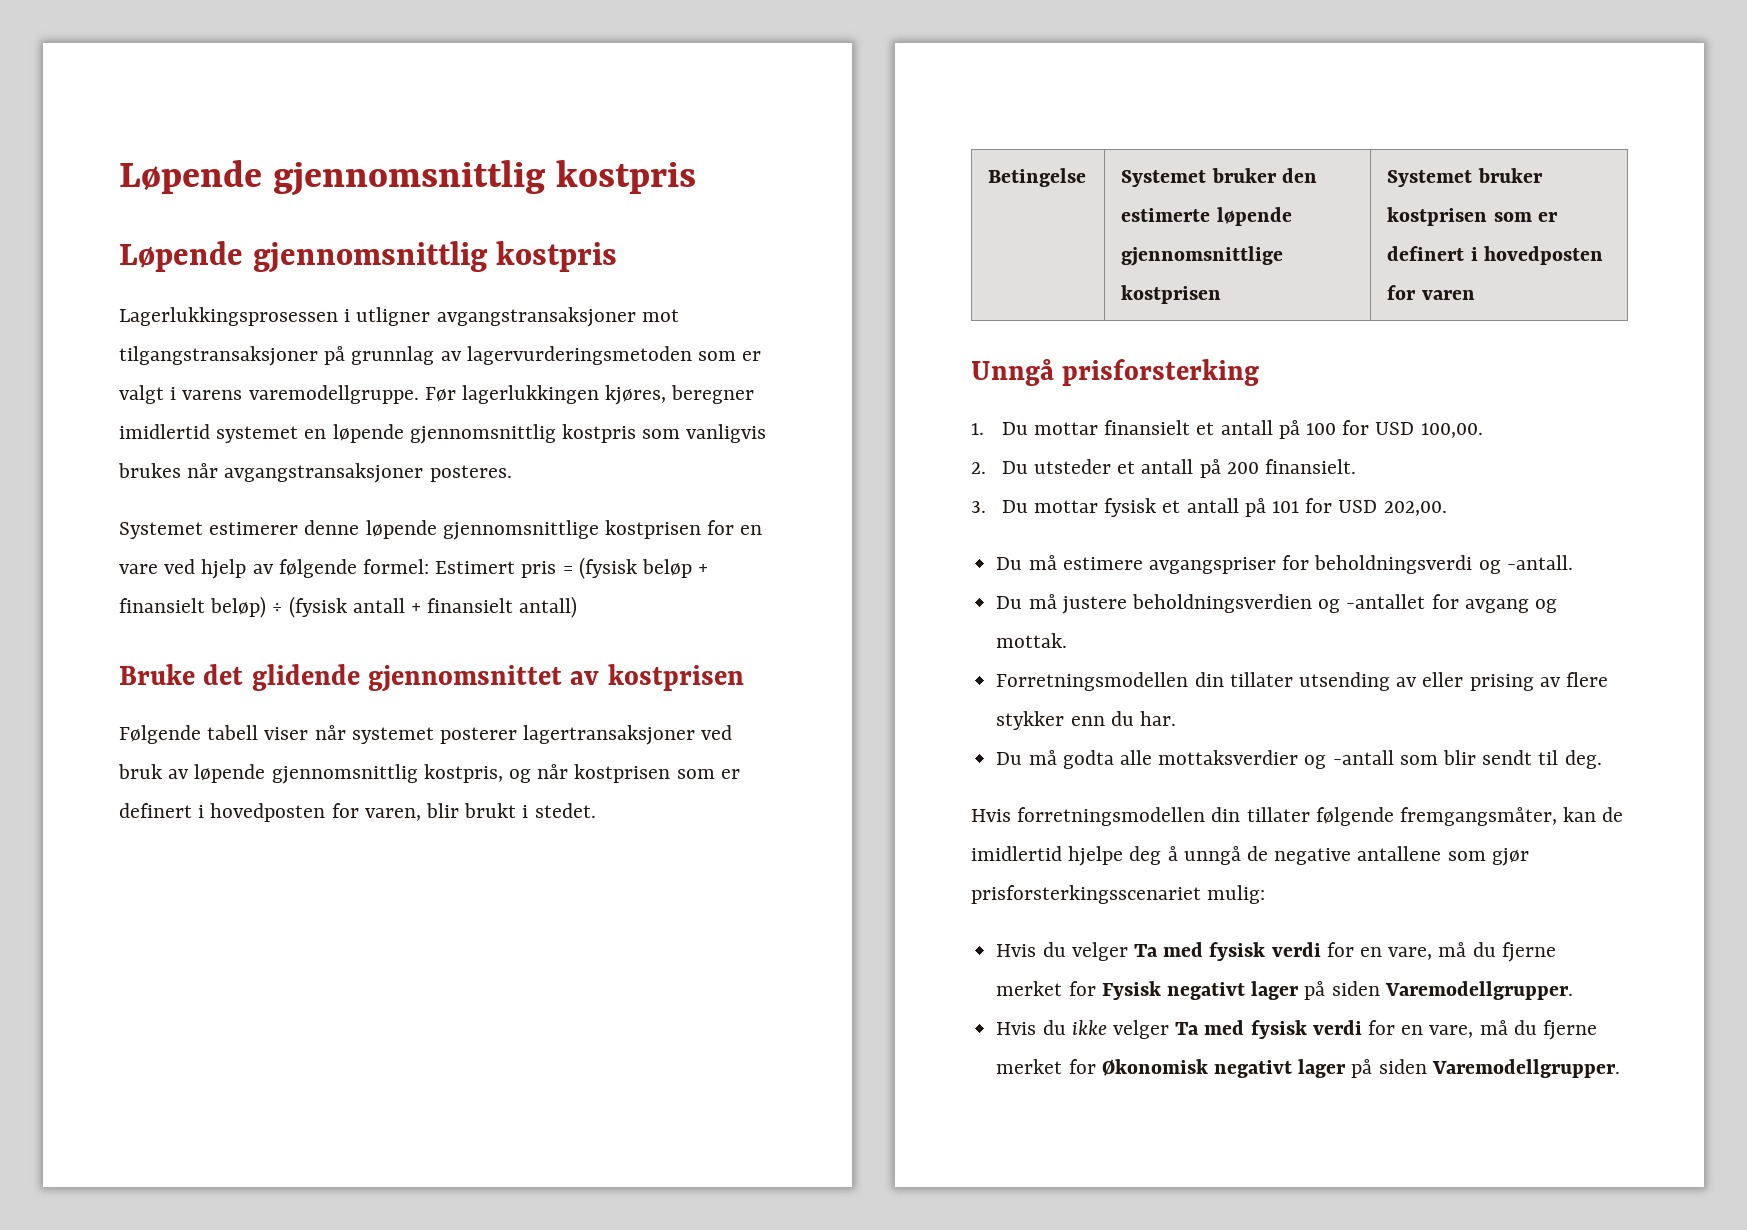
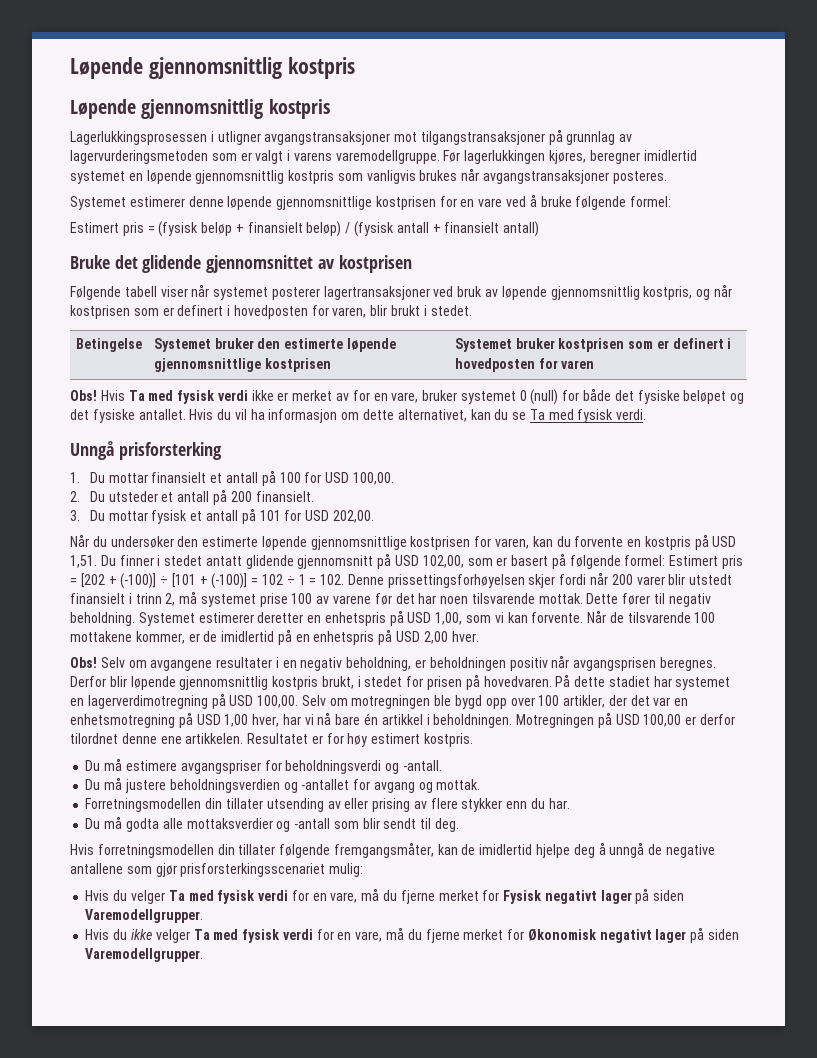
- Systemet estimerer denne løpende gjennomsnittlige kostprisen for en vare ved hjelp av følgende formel: Estimert pris = (fysisk beløp + finansielt beløp) ÷ (fysisk antall + finansielt antall)
+ Systemet estimerer denne løpende gjennomsnittlige kostprisen for en vare ved å bruke følgende formel:
+ Estimert pris = (fysisk beløp + finansielt beløp) / (fysisk antall + finansielt antall)
+ Obs! Hvis Ta med fysisk verdi ikke er merket av for en vare, bruker systemet 0 (null) for både det fysiske beløpet og det fysiske antallet. Hvis du vil ha informasjon om dette alternativet, kan du se Ta med fysisk verdi.
+ Når du undersøker den estimerte løpende gjennomsnittlige kostprisen for varen, kan du forvente en kostpris på USD 1,51. Du finner i stedet antatt glidende gjennomsnitt på USD 102,00, som er basert på følgende formel: Estimert pris = [202 + (-100)] ÷ [101 + (-100)] = 102 ÷ 1 = 102. Denne prissettingsforhøyelsen skjer fordi når 200 varer blir utstedt finansielt i trinn 2, må systemet prise 100 av varene før det har noen tilsvarende mottak. Dette fører til negativ beholdning. Systemet estimerer deretter en enhetspris på USD 1,00, som vi kan forvente. Når de tilsvarende 100 mottakene kommer, er de imidlertid på en enhetspris på USD 2,00 hver.
+ Obs! Selv om avgangene resultater i en negativ beholdning, er beholdningen positiv når avgangsprisen beregnes. Derfor blir løpende gjennomsnittlig kostpris brukt, i stedet for prisen på hovedvaren. På dette stadiet har systemet en lagerverdimotregning på USD 100,00. Selv om motregningen ble bygd opp over 100 artikler, der det var en enhetsmotregning på USD 1,00 hver, har vi nå bare én artikkel i beholdningen. Motregningen på USD 100,00 er derfor tilordnet denne ene artikkelen. Resultatet er for høy estimert kostpris.

